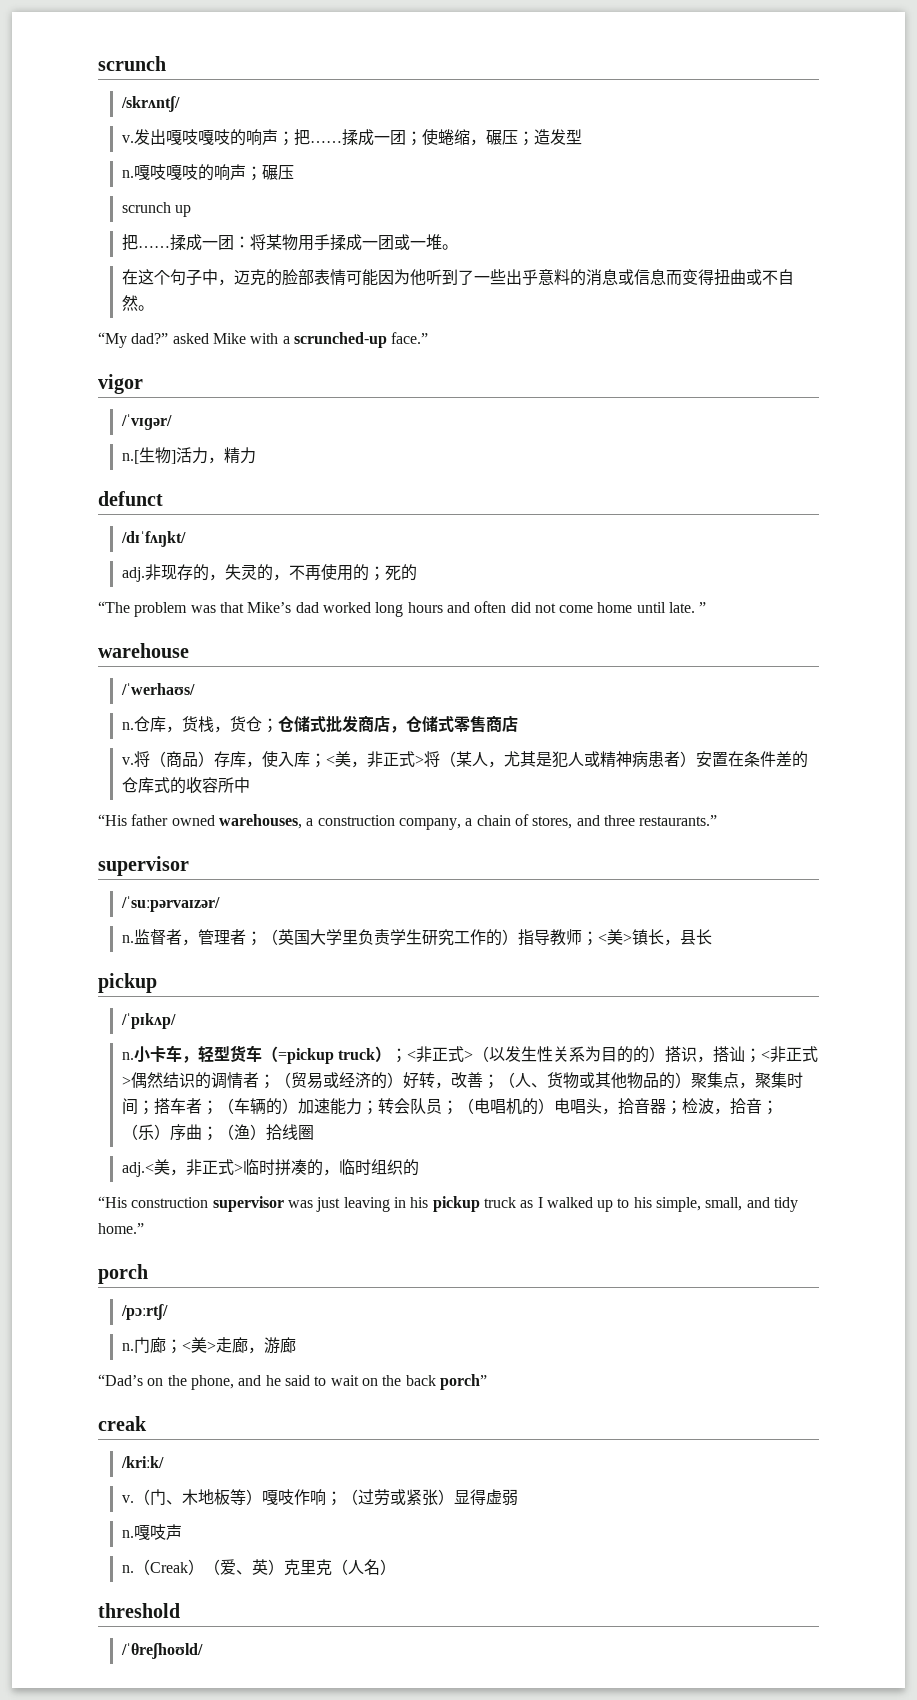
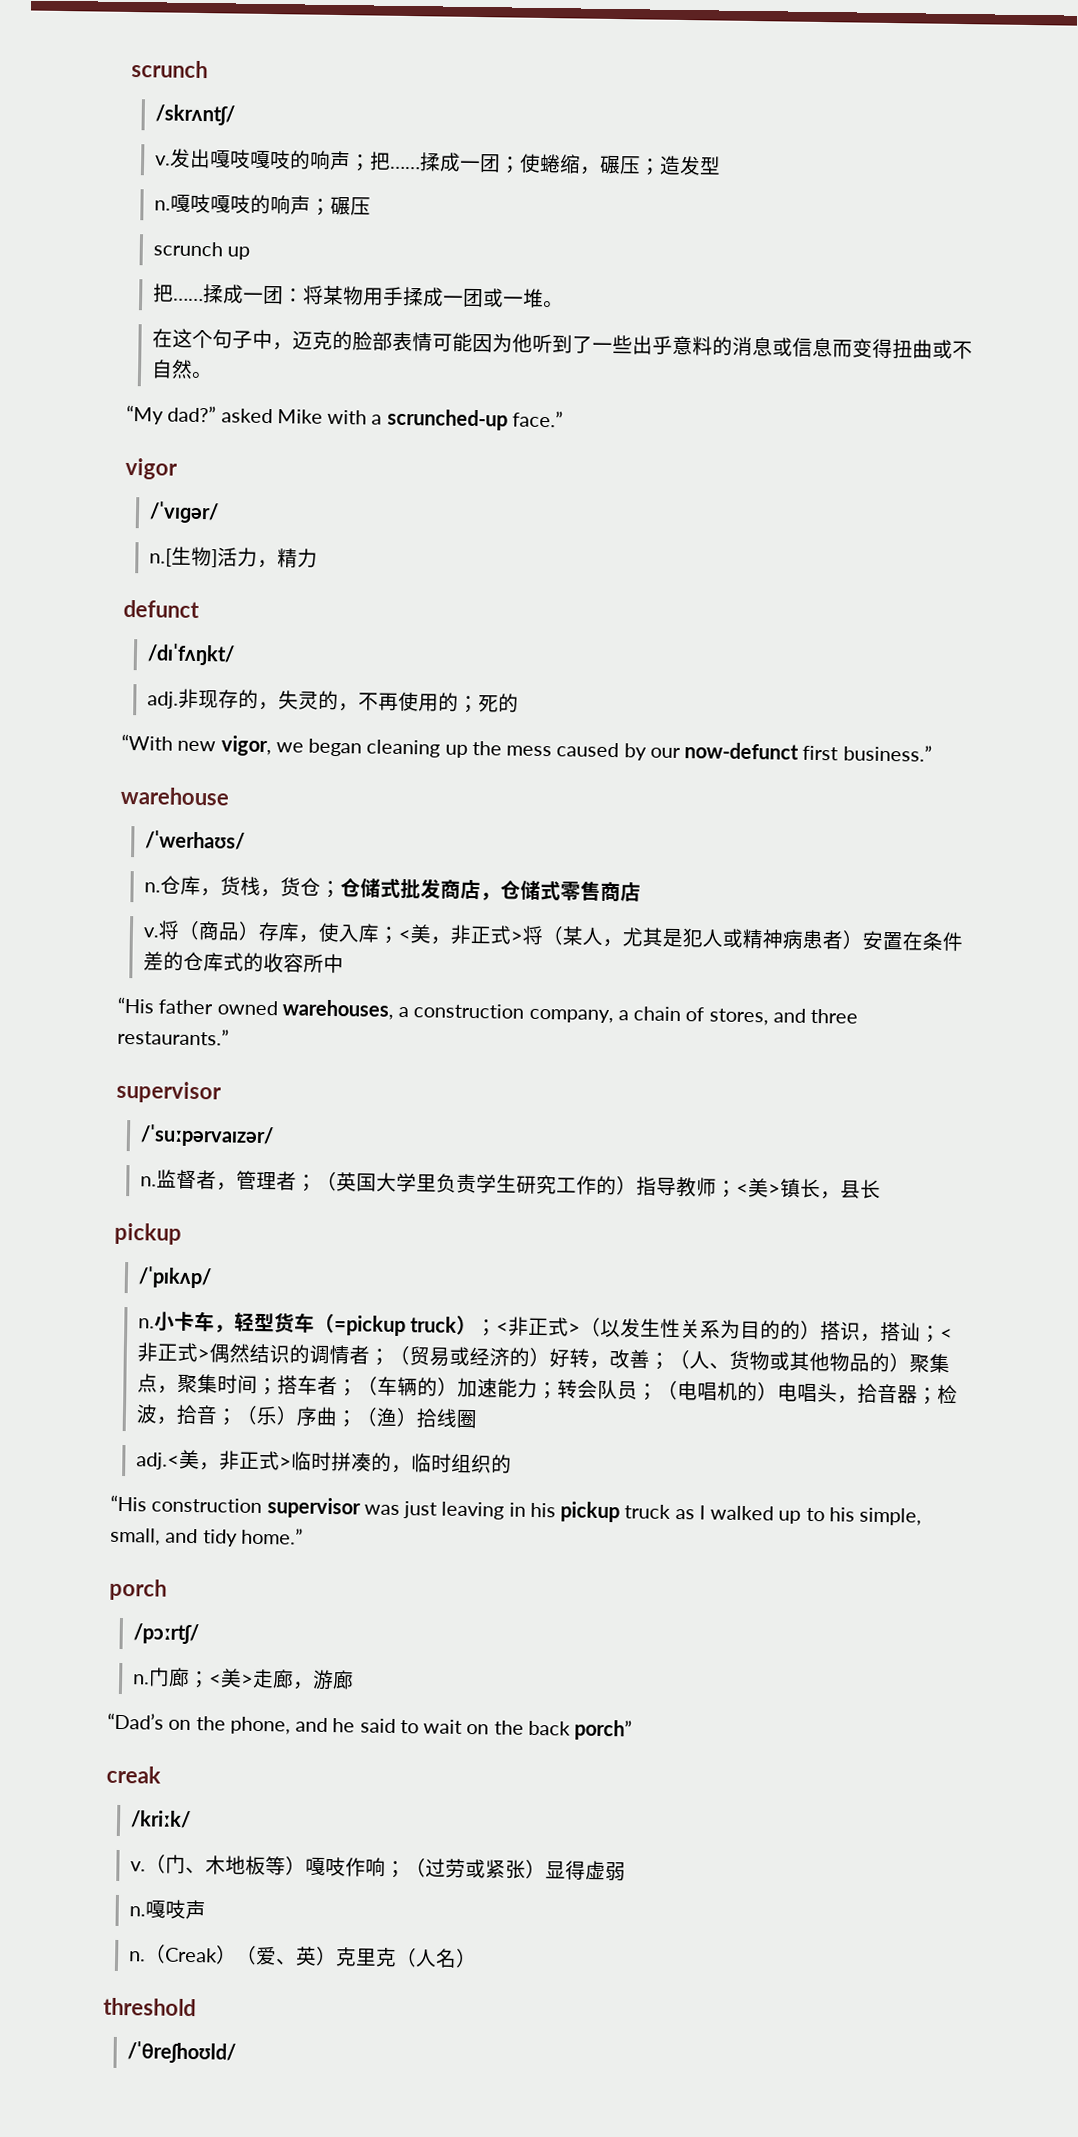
- “The problem was that Mike’s dad worked long hours and often did not come home until late. ”
+ “With new vigor, we began cleaning up the mess caused by our now-defunct first business.”

